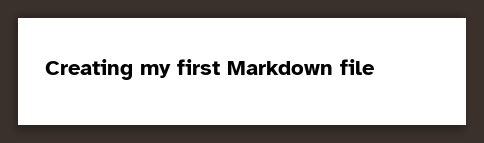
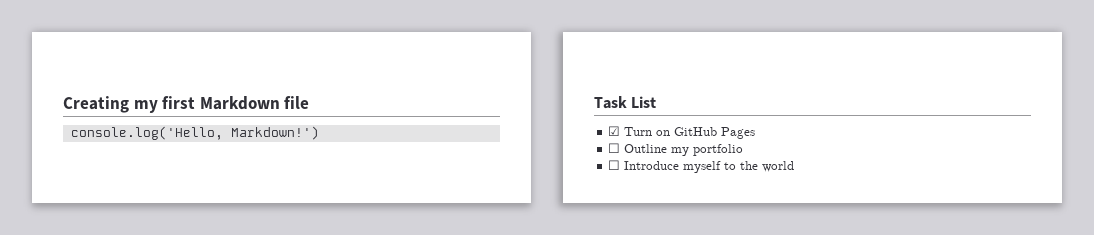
+ console.log('Hello, Markdown!')
+ Task List
+ ☑ Turn on GitHub Pages
+ ☐ Outline my portfolio
+ ☐ Introduce myself to the world

